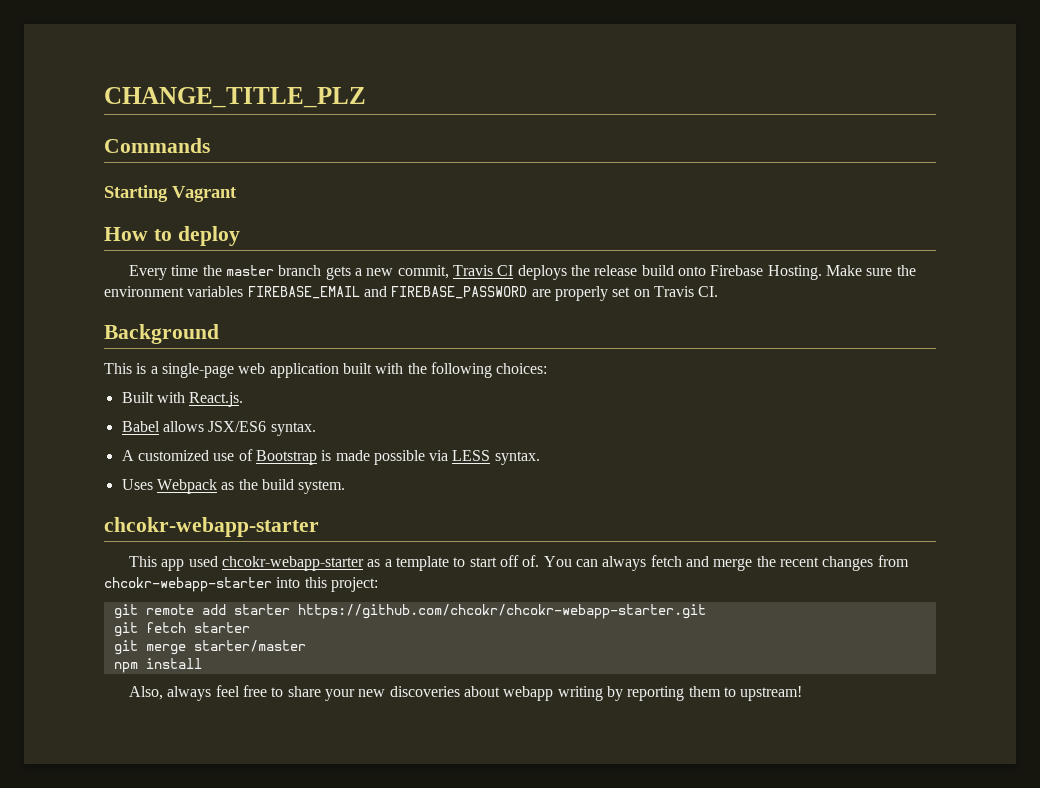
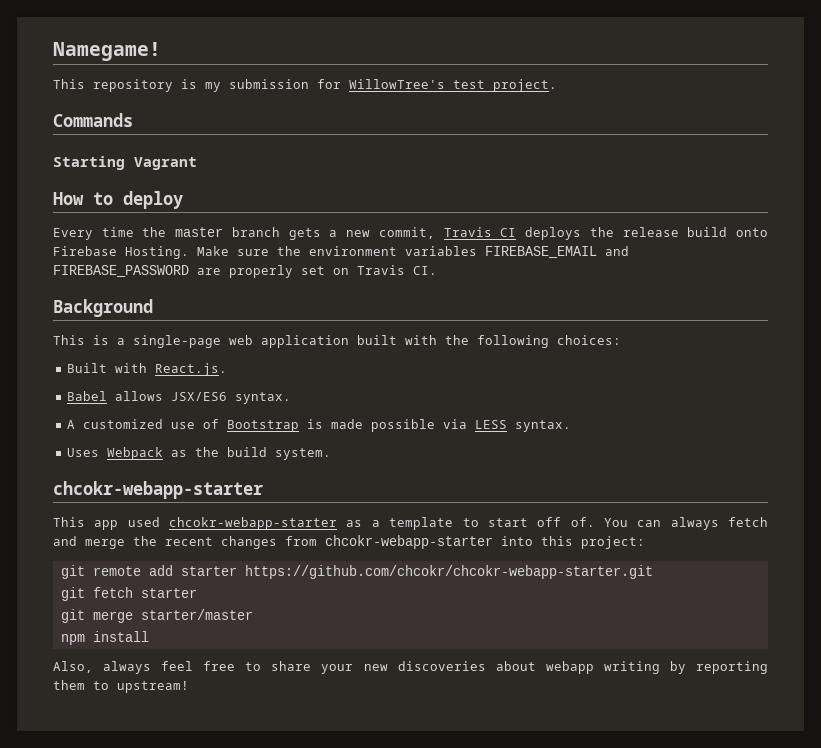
- CHANGE_TITLE_PLZ
+ Namegame!
+ This repository is my submission for WillowTree's test project.

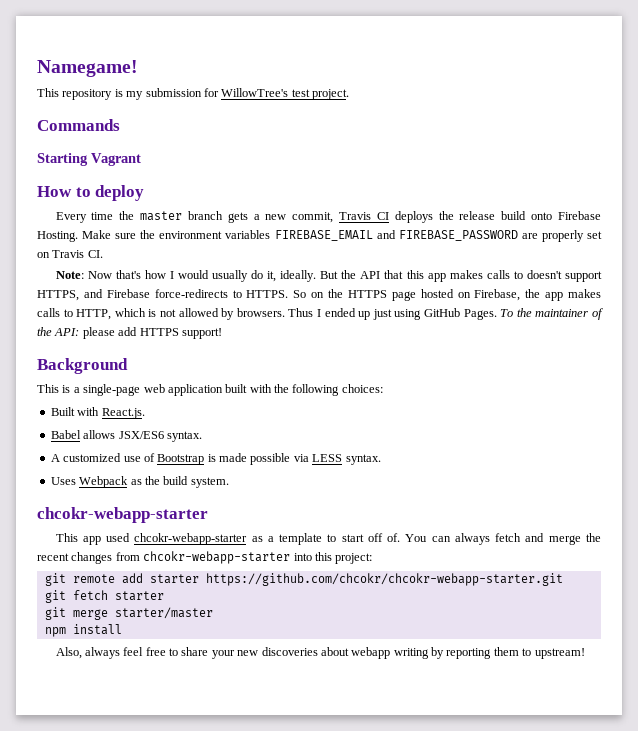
+ Note: Now that's how I would usually do it, ideally. But the API that this app makes calls to doesn't support HTTPS, and Firebase force-redirects to HTTPS. So on the HTTPS page hosted on Firebase, the app makes calls to HTTP, which is not allowed by browsers. Thus I ended up just using GitHub Pages. To the maintainer of the API: please add HTTPS support!

